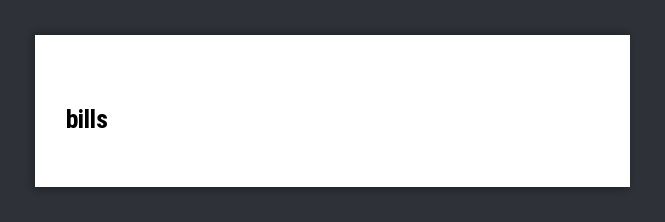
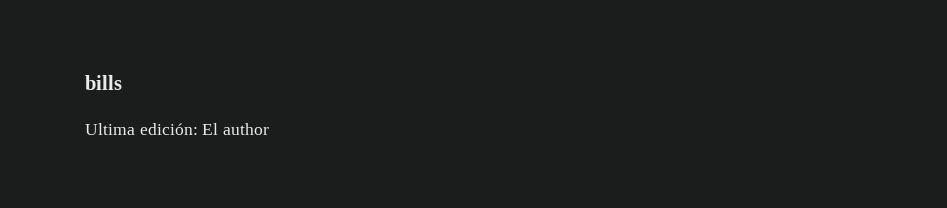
+ Ultima edición: El author

